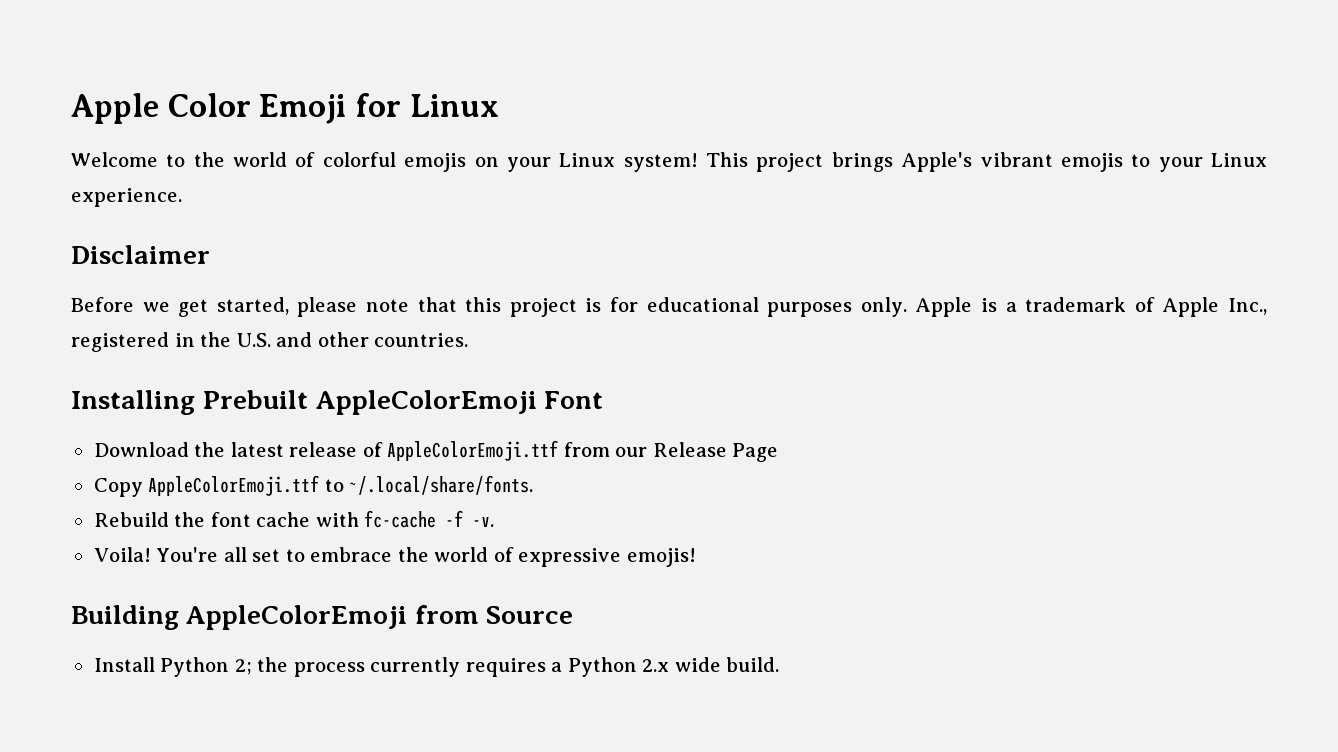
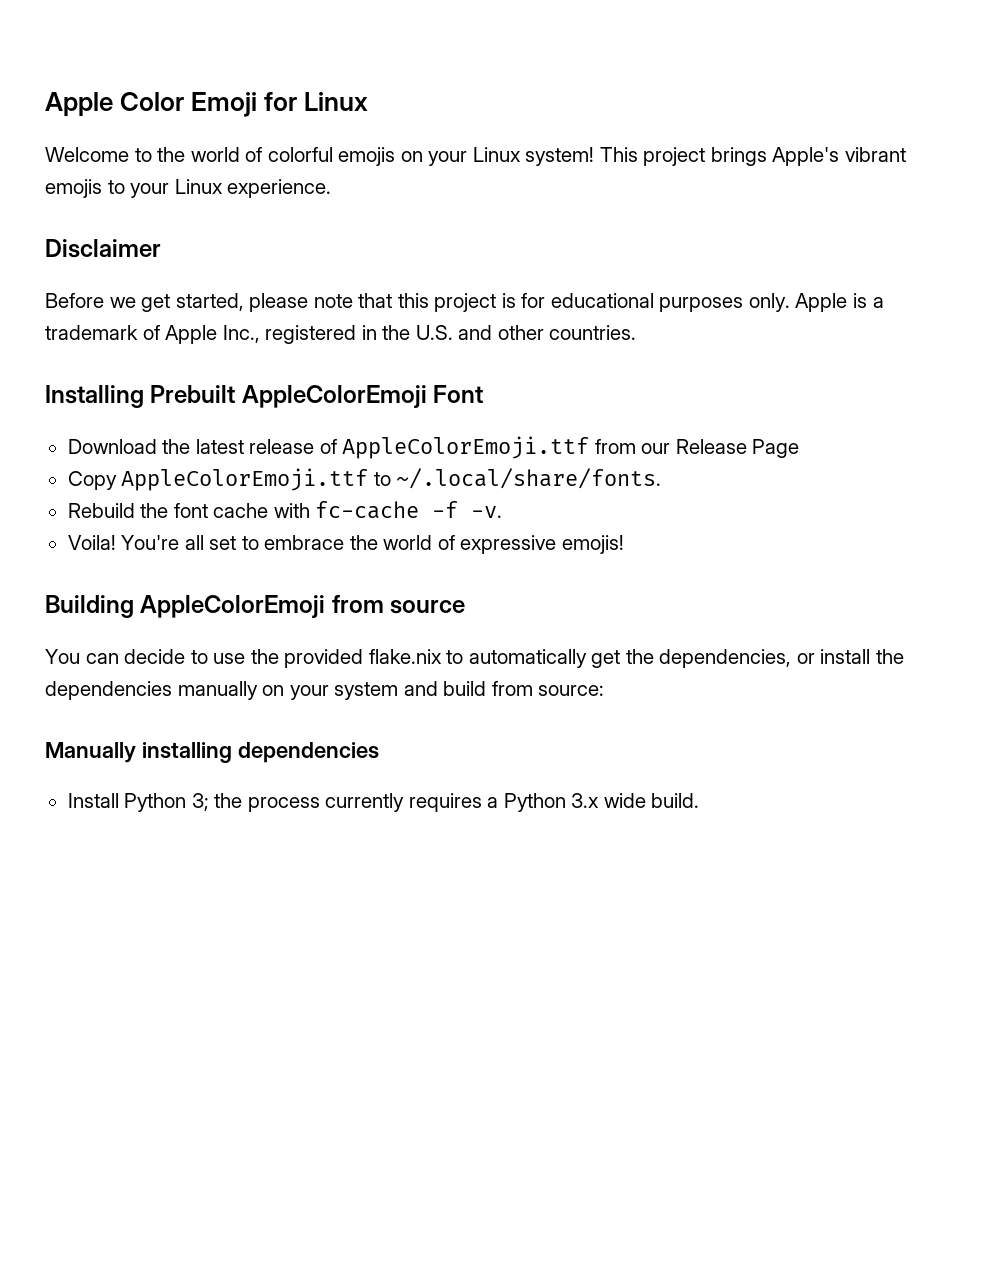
- Building AppleColorEmoji from Source
+ Building AppleColorEmoji from source
+ You can decide to use the provided flake.nix to automatically get the dependencies, or install the dependencies manually on your system and build from source:
+ Manually installing dependencies
- Install Python 2; the process currently requires a Python 2.x wide build.
+ Install Python 3; the process currently requires a Python 3.x wide build.

